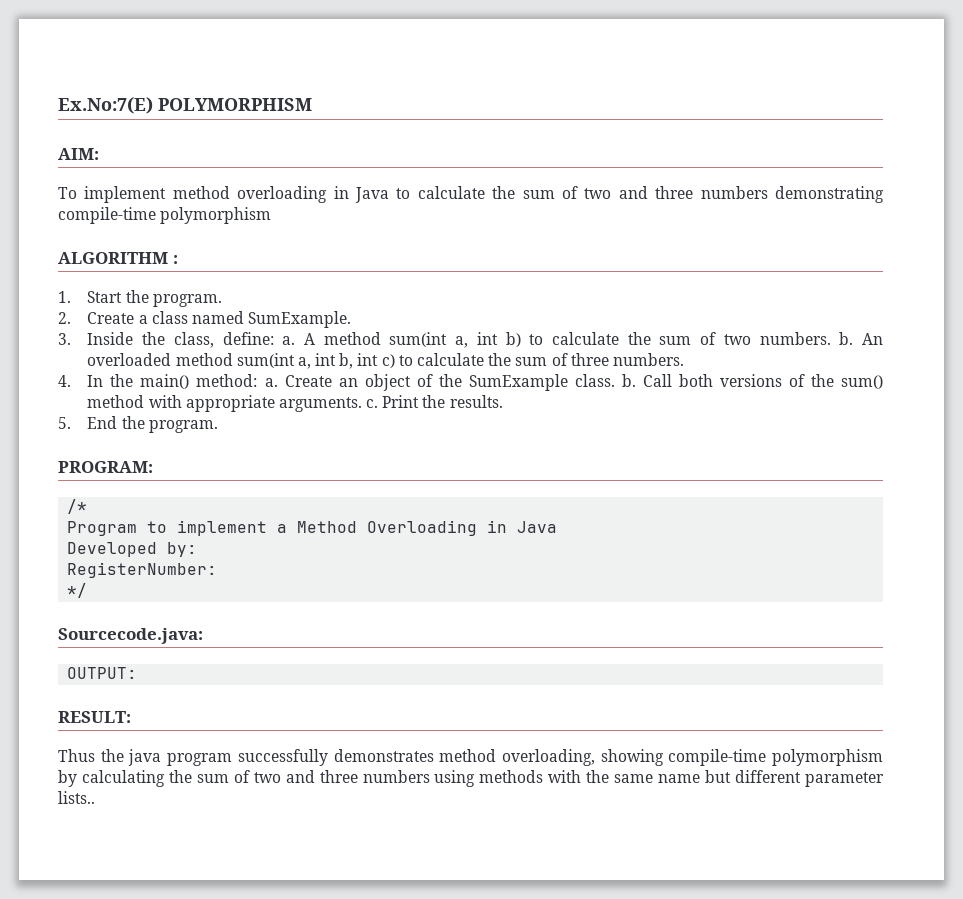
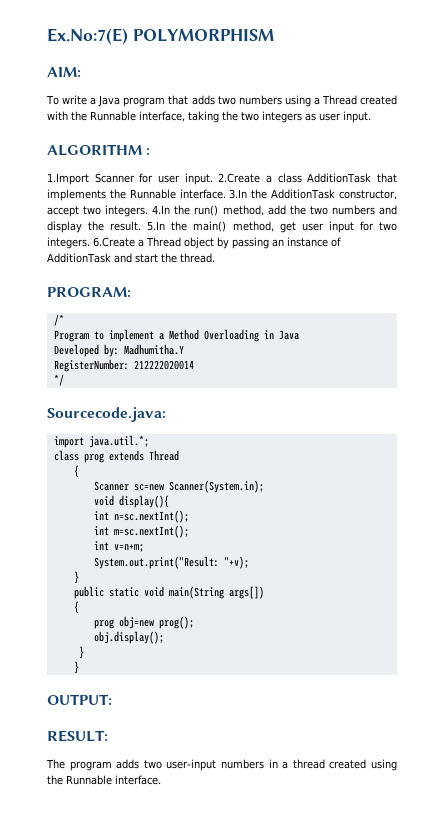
- To implement method overloading in Java to calculate the sum of two and three numbers demonstrating compile-time polymorphism
+ To write a Java program that adds two numbers using a Thread created with the Runnable interface, taking the two integers as user input.
  ALGORITHM :
- 1. Start the program.
- 2. Create a class named SumExample.
- 3. Inside the class, define: a. A method sum(int a, int b) to calculate the sum of two numbers. b. An overloaded method sum(int a, int b, int c) to calculate the sum of three numbers.
- 4. In the main() method: a. Create an object of the SumExample class. b. Call both versions of the sum() method with appropriate arguments. c. Print the results.
- 5. End the program.
+ 1.Import Scanner for user input. 2.Create a class AdditionTask that implements the Runnable interface. 3.In the AdditionTask constructor, accept two integers. 4.In the run() method, add the two numbers and display the result. 5.In the main() method, get user input for two integers. 6.Create a Thread object by passing an instance of AdditionTask and start the thread.
- Developed by:
+ Developed by: Madhumitha.Y
- RegisterNumber:
+ RegisterNumber: 212222020014
+ import java.util.*;
+ class prog extends Thread
+ {
+ Scanner sc=new Scanner(System.in);
+ void display(){
+ int n=sc.nextInt();
+ int m=sc.nextInt();
+ int v=n+m;
+ System.out.print("Result: "+v);
+ }
+ public static void main(String args[])
+ {
+ prog obj=new prog();
+ obj.display();
+ }
+ }
  OUTPUT:
  RESULT:
- Thus the java program successfully demonstrates method overloading, showing compile-time polymorphism by calculating the sum of two and three numbers using methods with the same name but different parameter lists..
+ The program adds two user-input numbers in a thread created using the Runnable interface.

